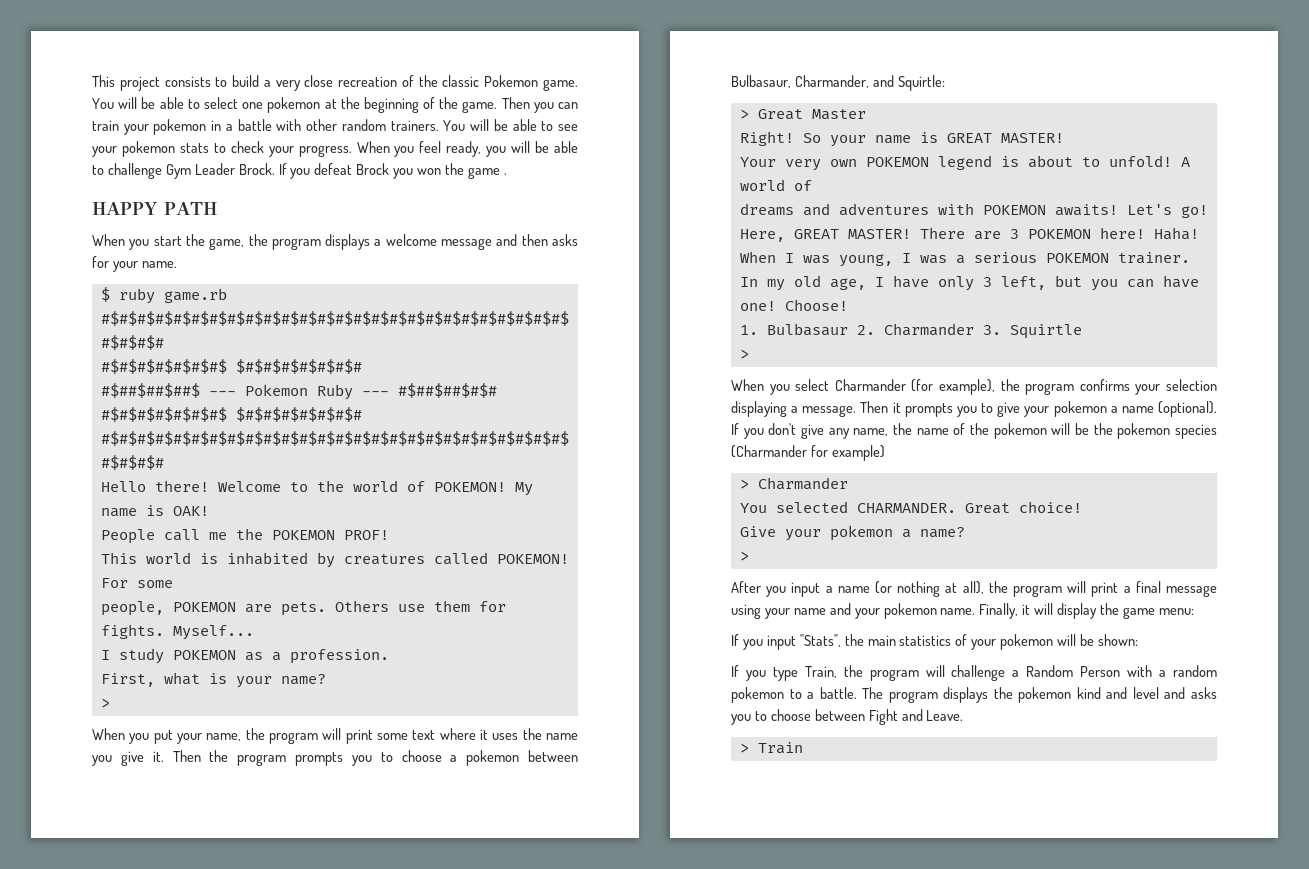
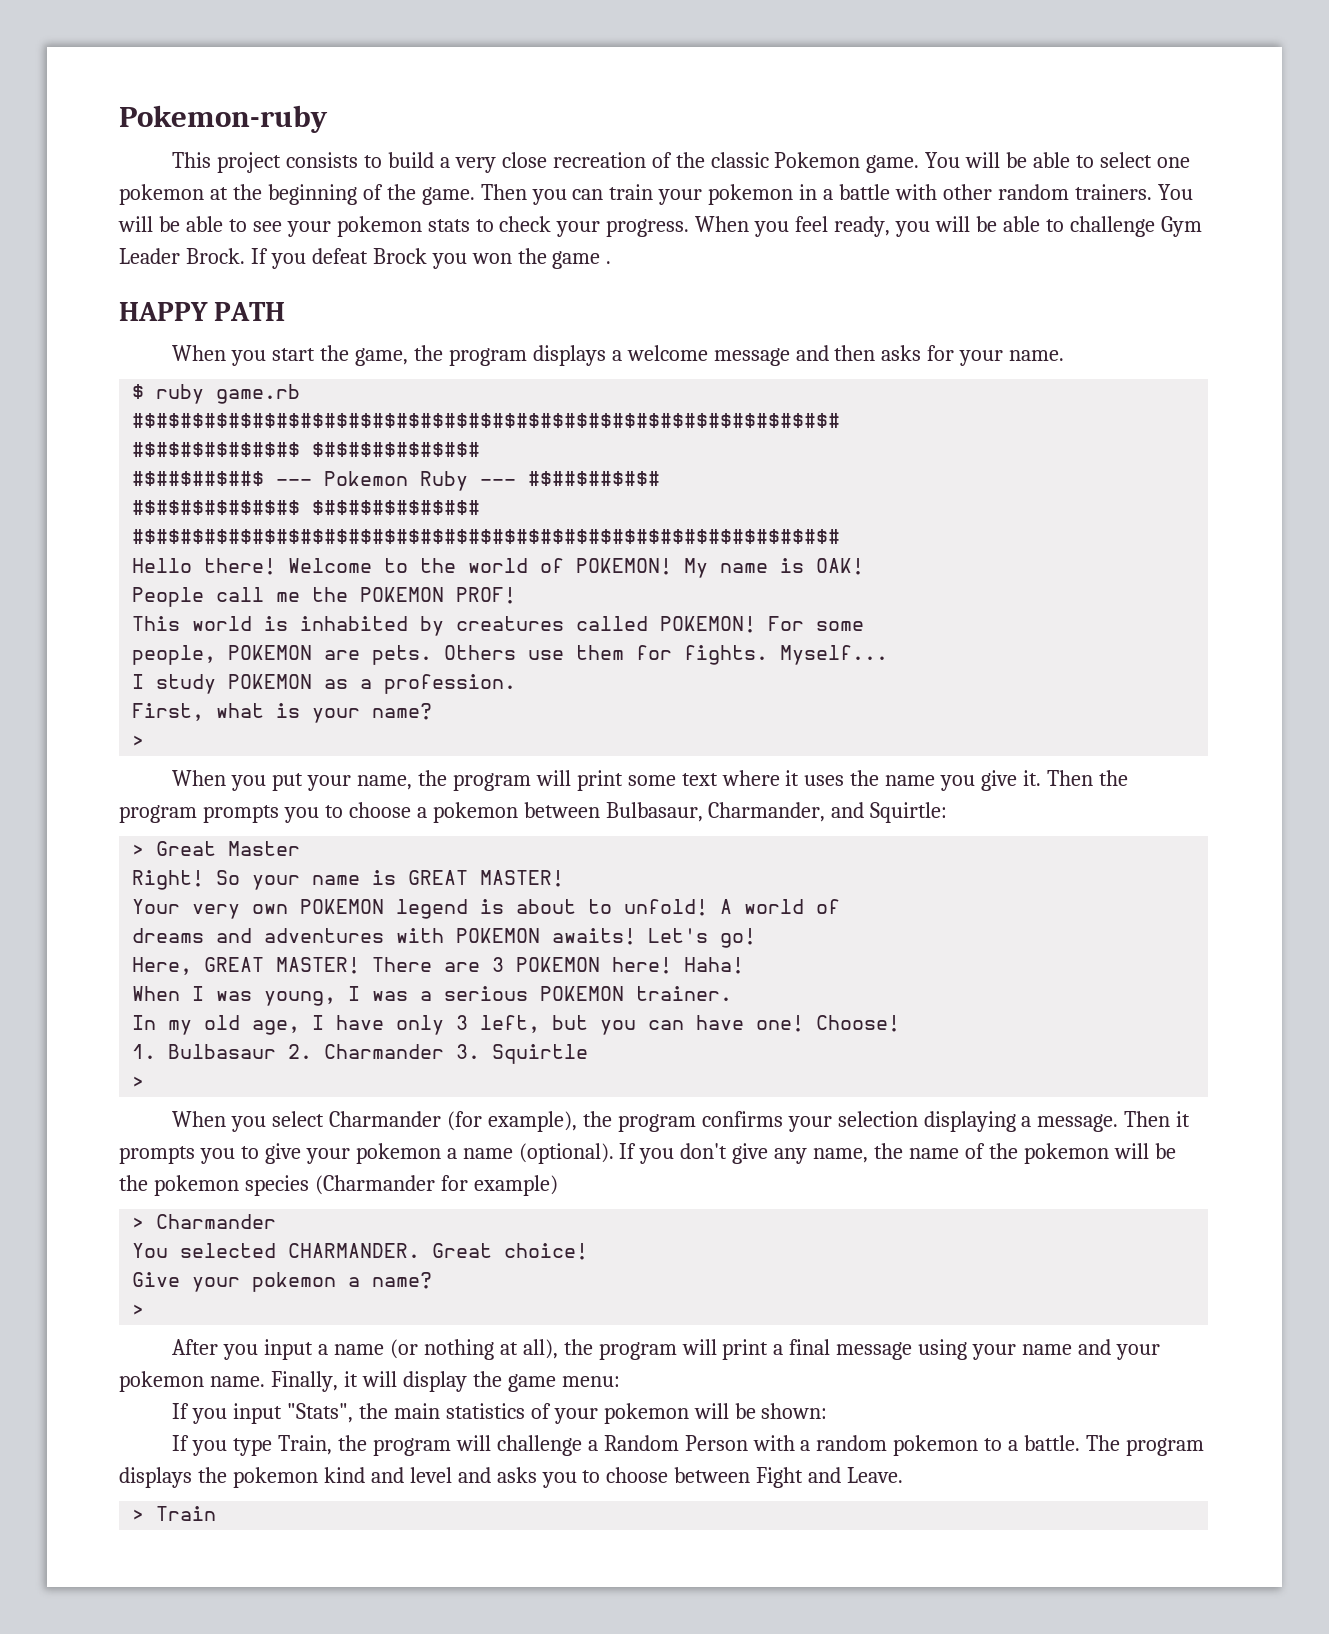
+ Pokemon-ruby

